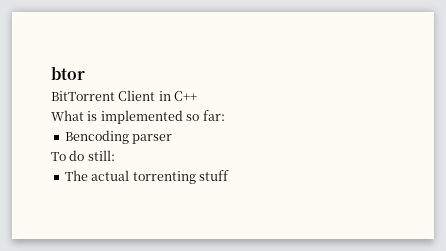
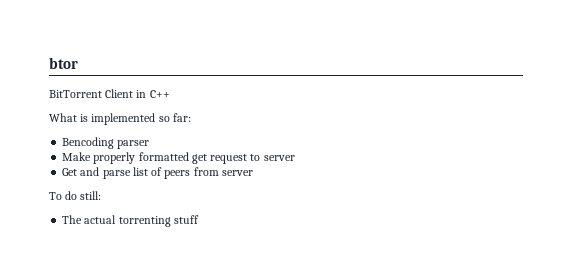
+ Make properly formatted get request to server
+ Get and parse list of peers from server

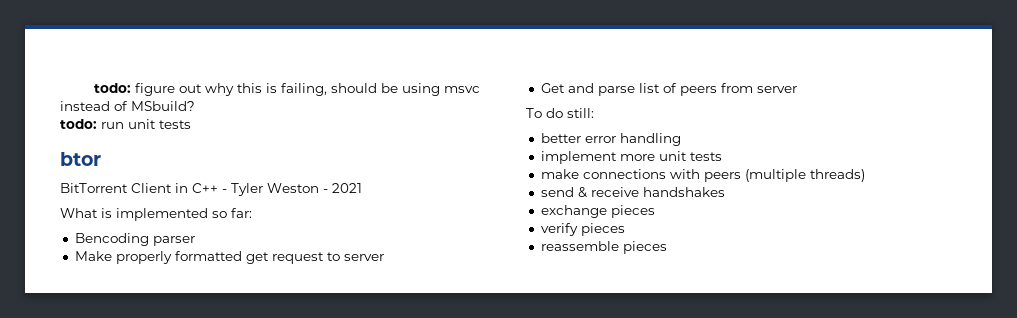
+ todo: figure out why this is failing, should be using msvc instead of MSbuild?
+ todo: run unit tests
- BitTorrent Client in C++
+ BitTorrent Client in C++ - Tyler Weston - 2021
- The actual torrenting stuff
+ better error handling
+ implement more unit tests
+ make connections with peers (multiple threads)
+ send & receive handshakes
+ exchange pieces
+ verify pieces
+ reassemble pieces

